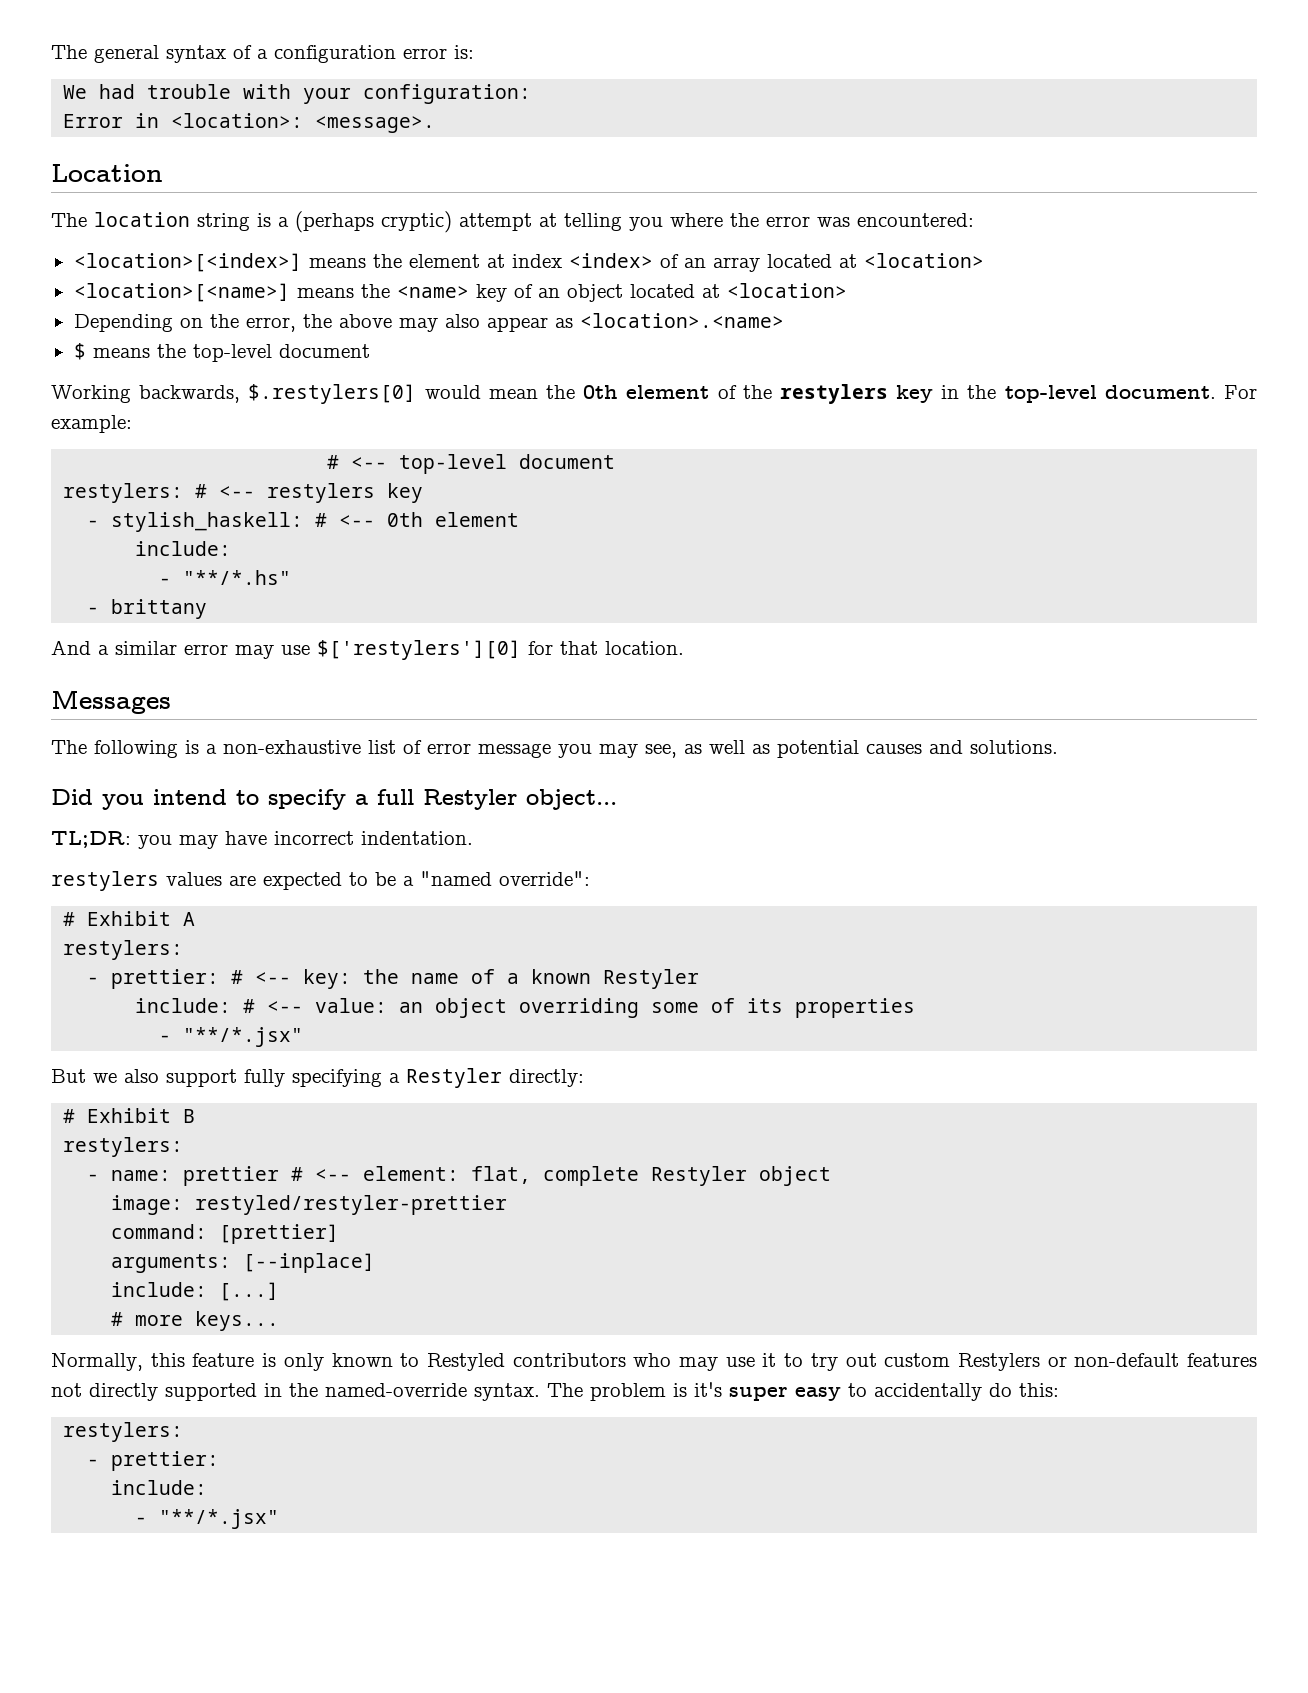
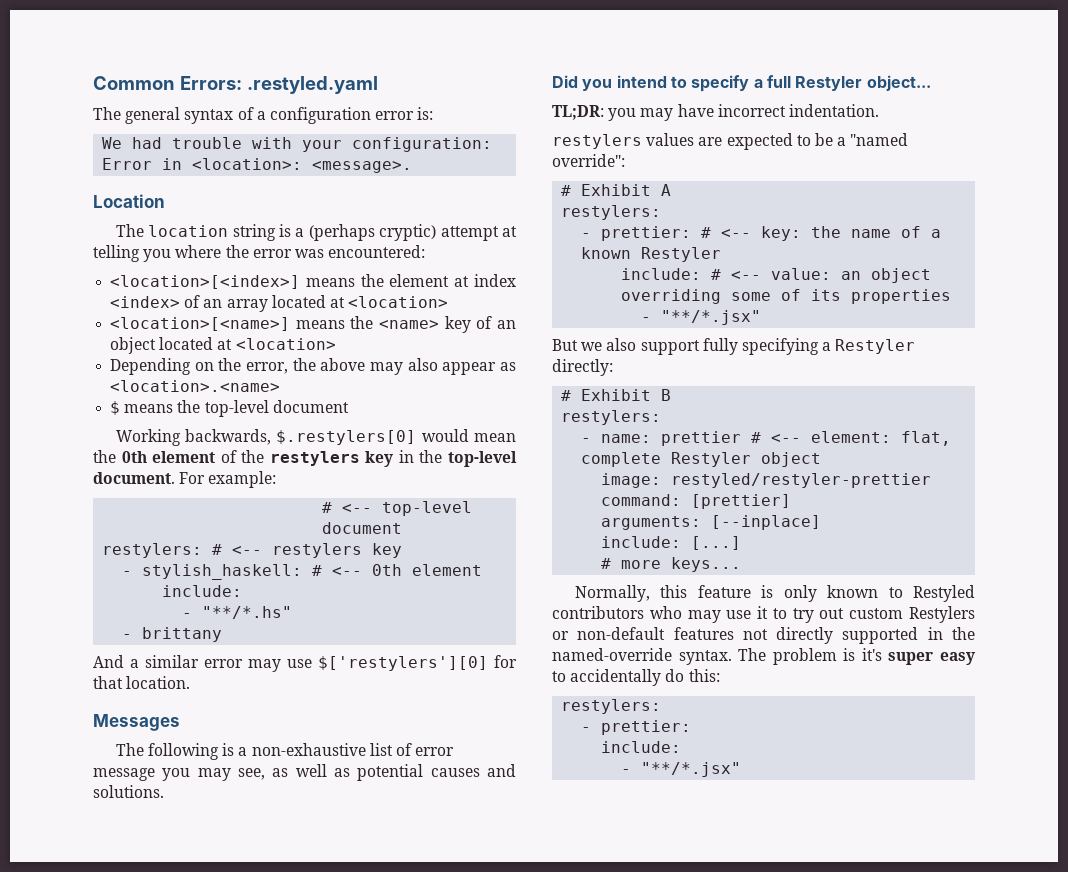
+ Common Errors: .restyled.yaml

